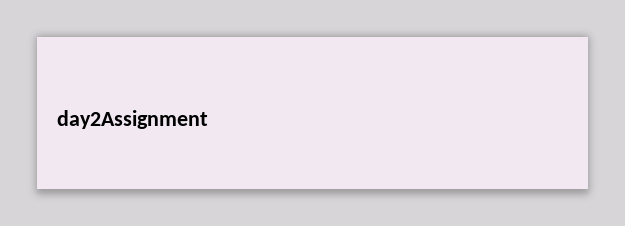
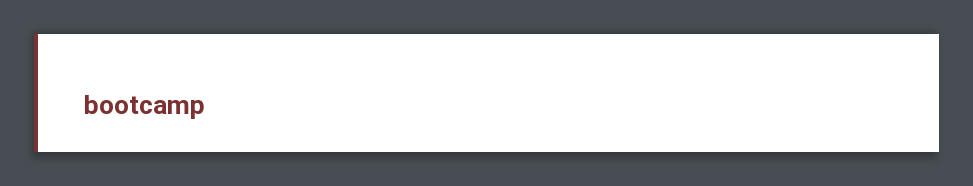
- day2Assignment
+ bootcamp

